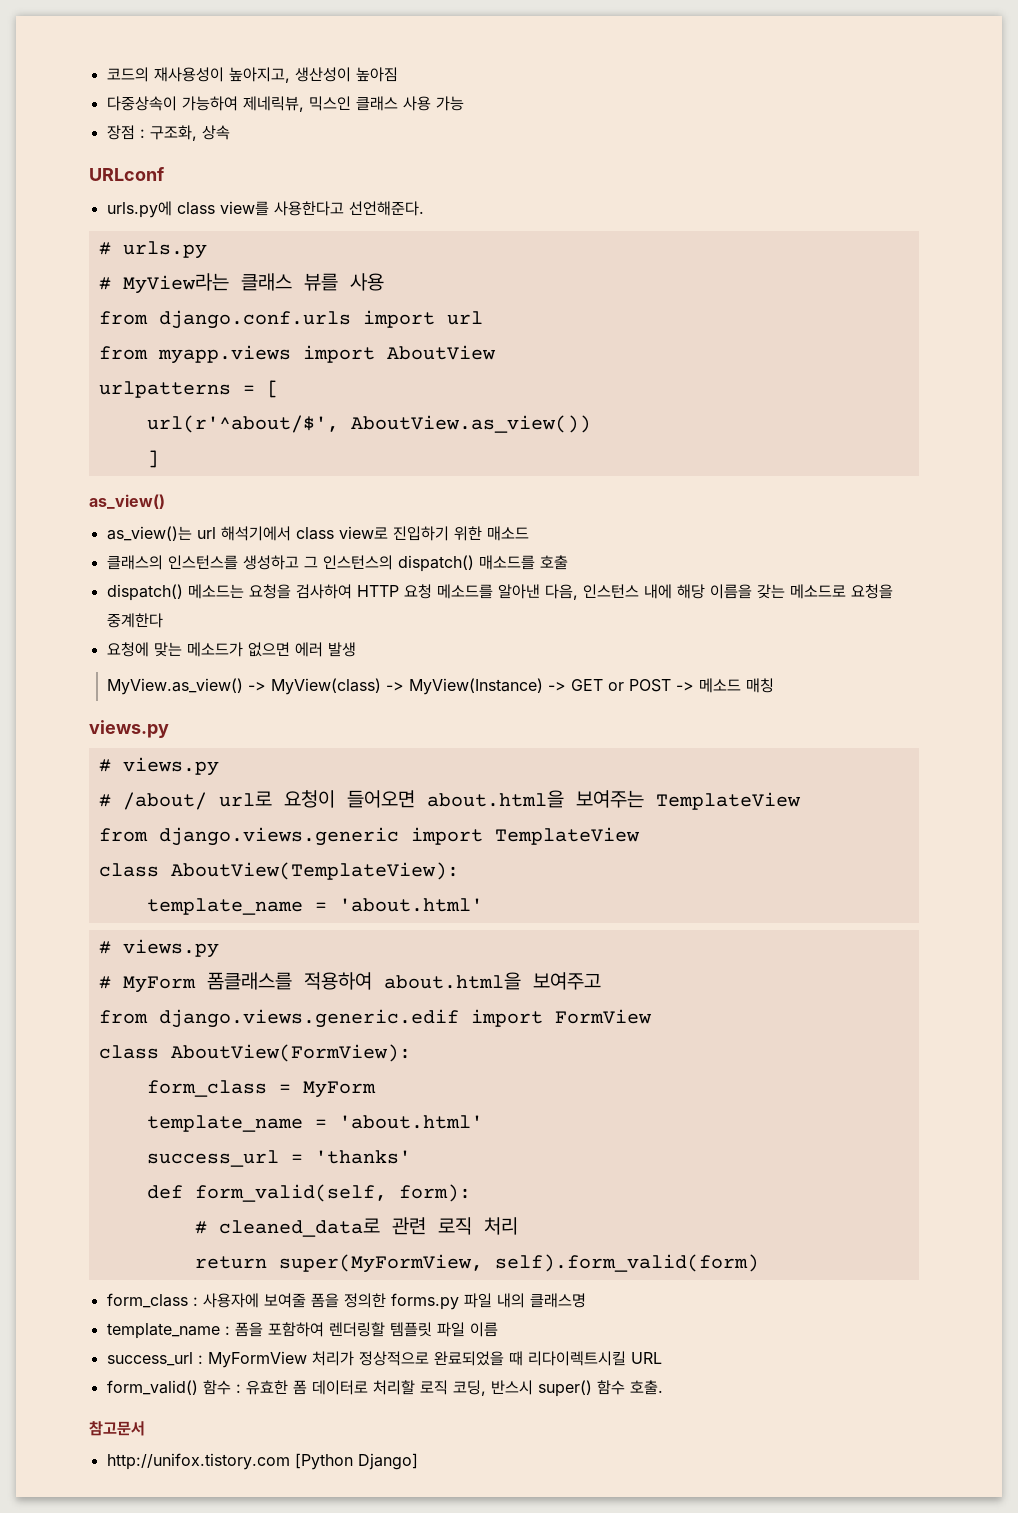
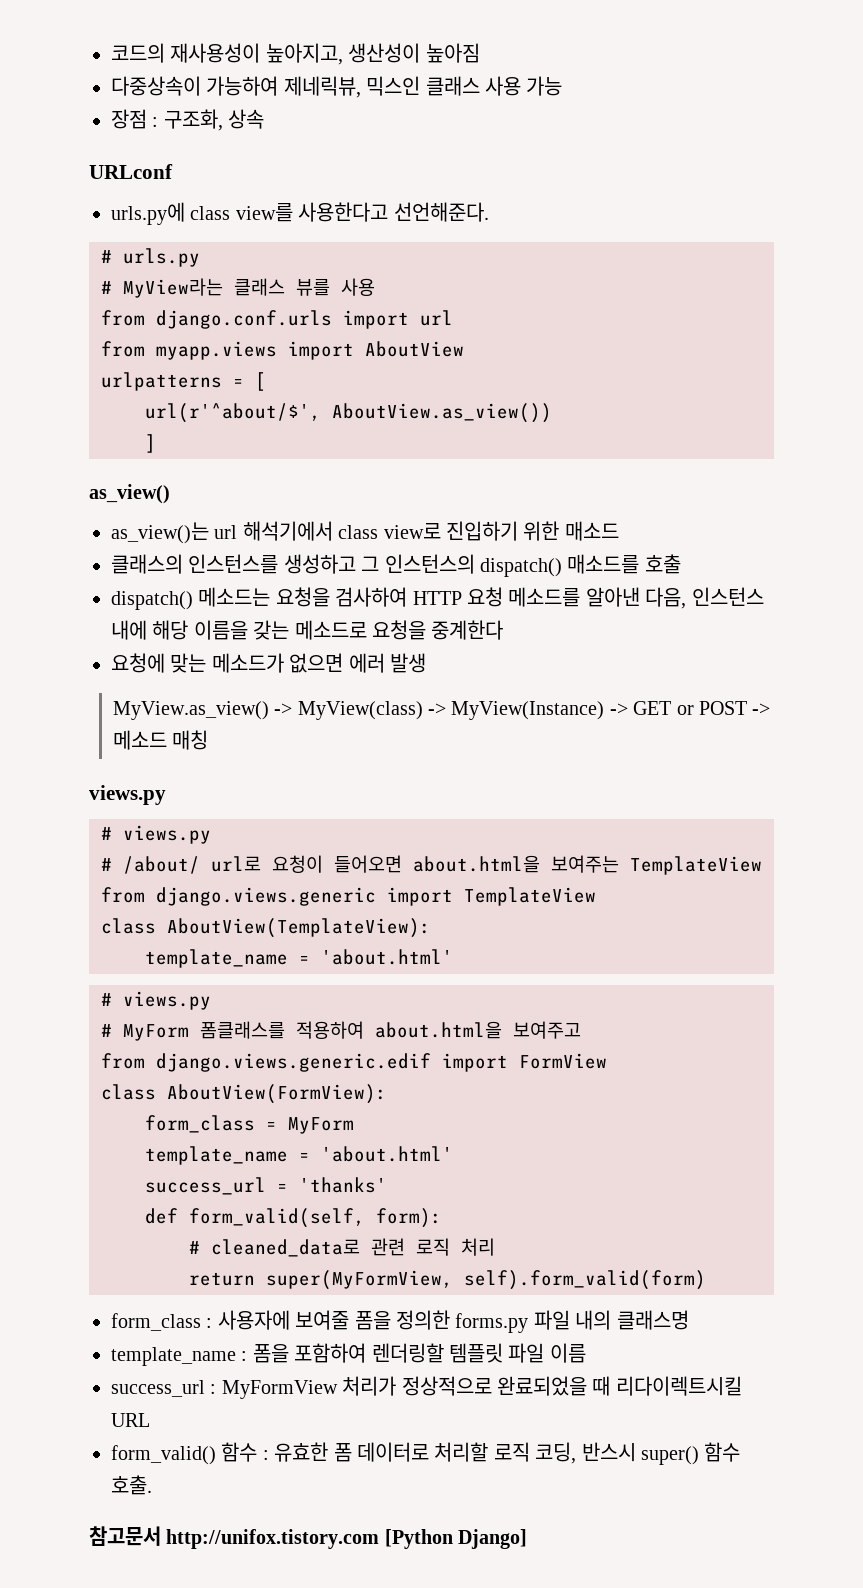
- 참고문서
- http://unifox.tistory.com [Python Django]
+ 참고문서 http://unifox.tistory.com [Python Django]

